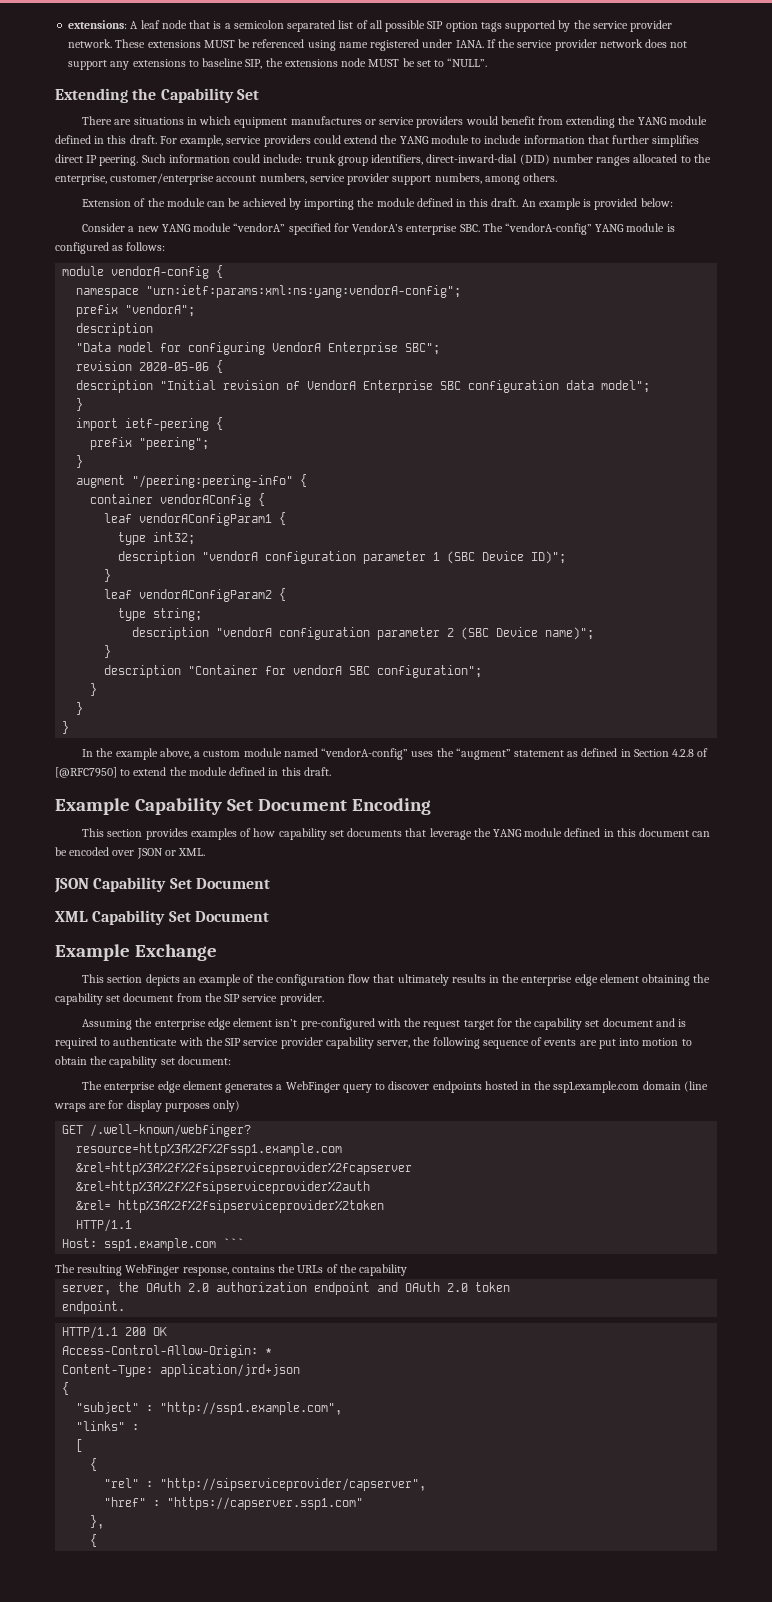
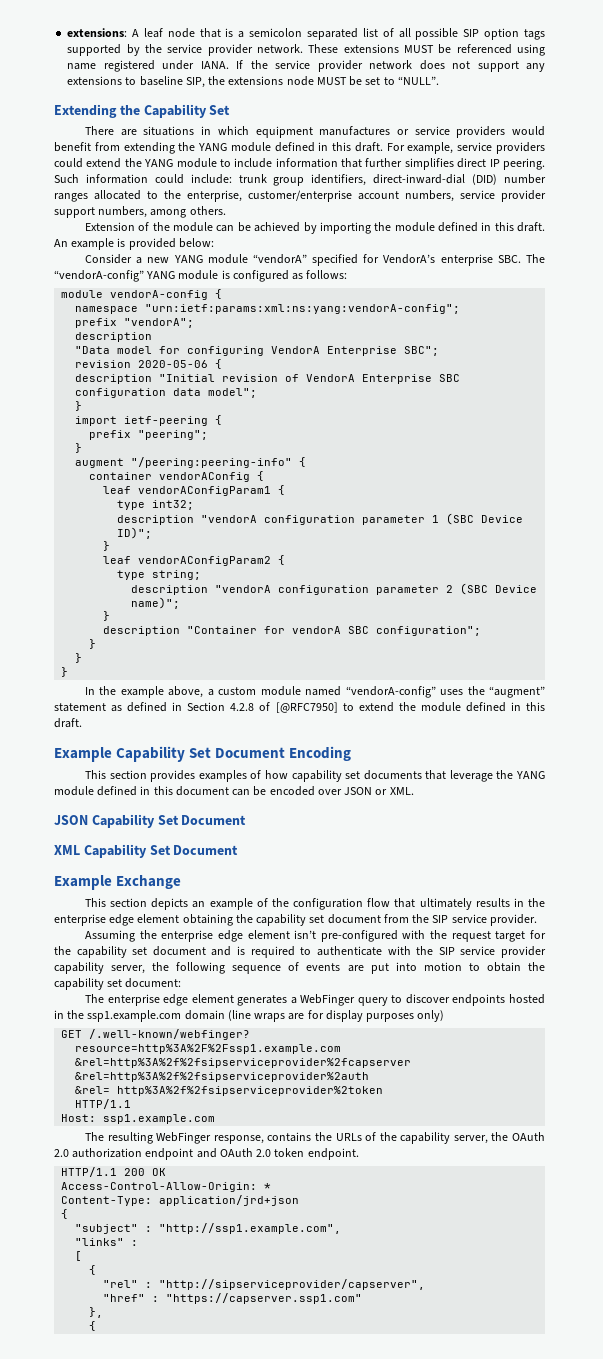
- Host: ssp1.example.com ```
+ Host: ssp1.example.com
- The resulting WebFinger response, contains the URLs of the capability
- server, the OAuth 2.0 authorization endpoint and OAuth 2.0 token
- endpoint.
+ The resulting WebFinger response, contains the URLs of the capability server, the OAuth 2.0 authorization endpoint and OAuth 2.0 token endpoint.

